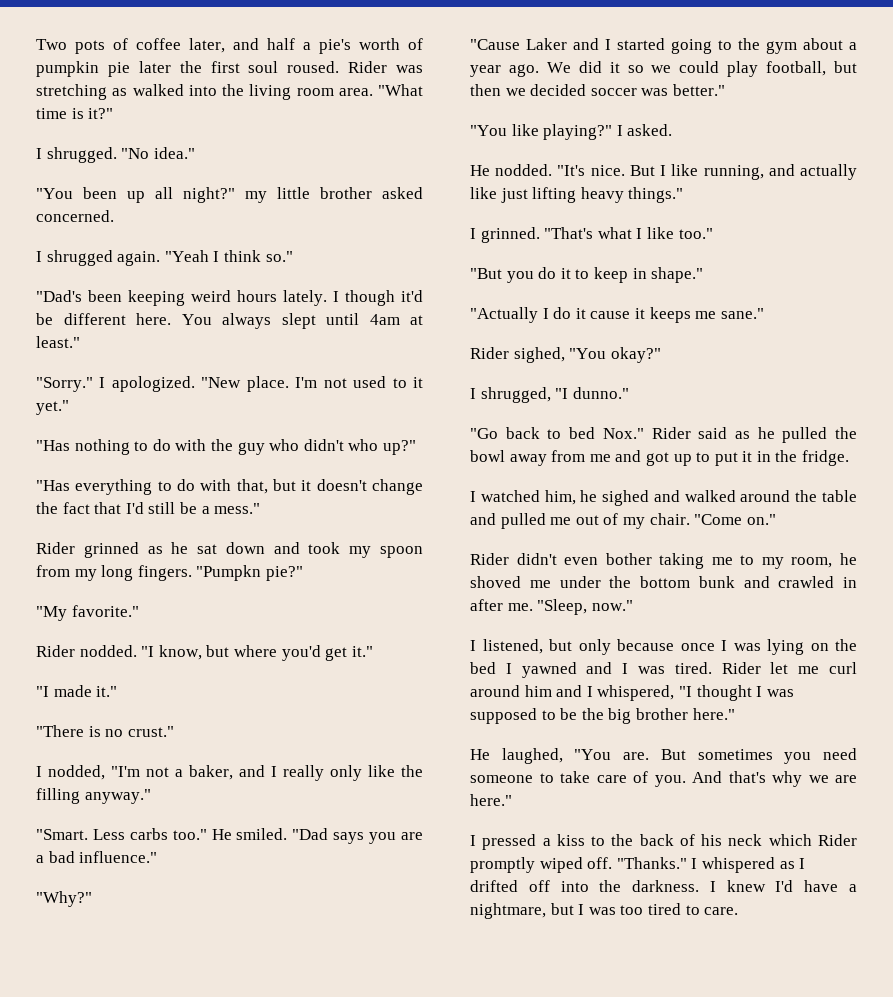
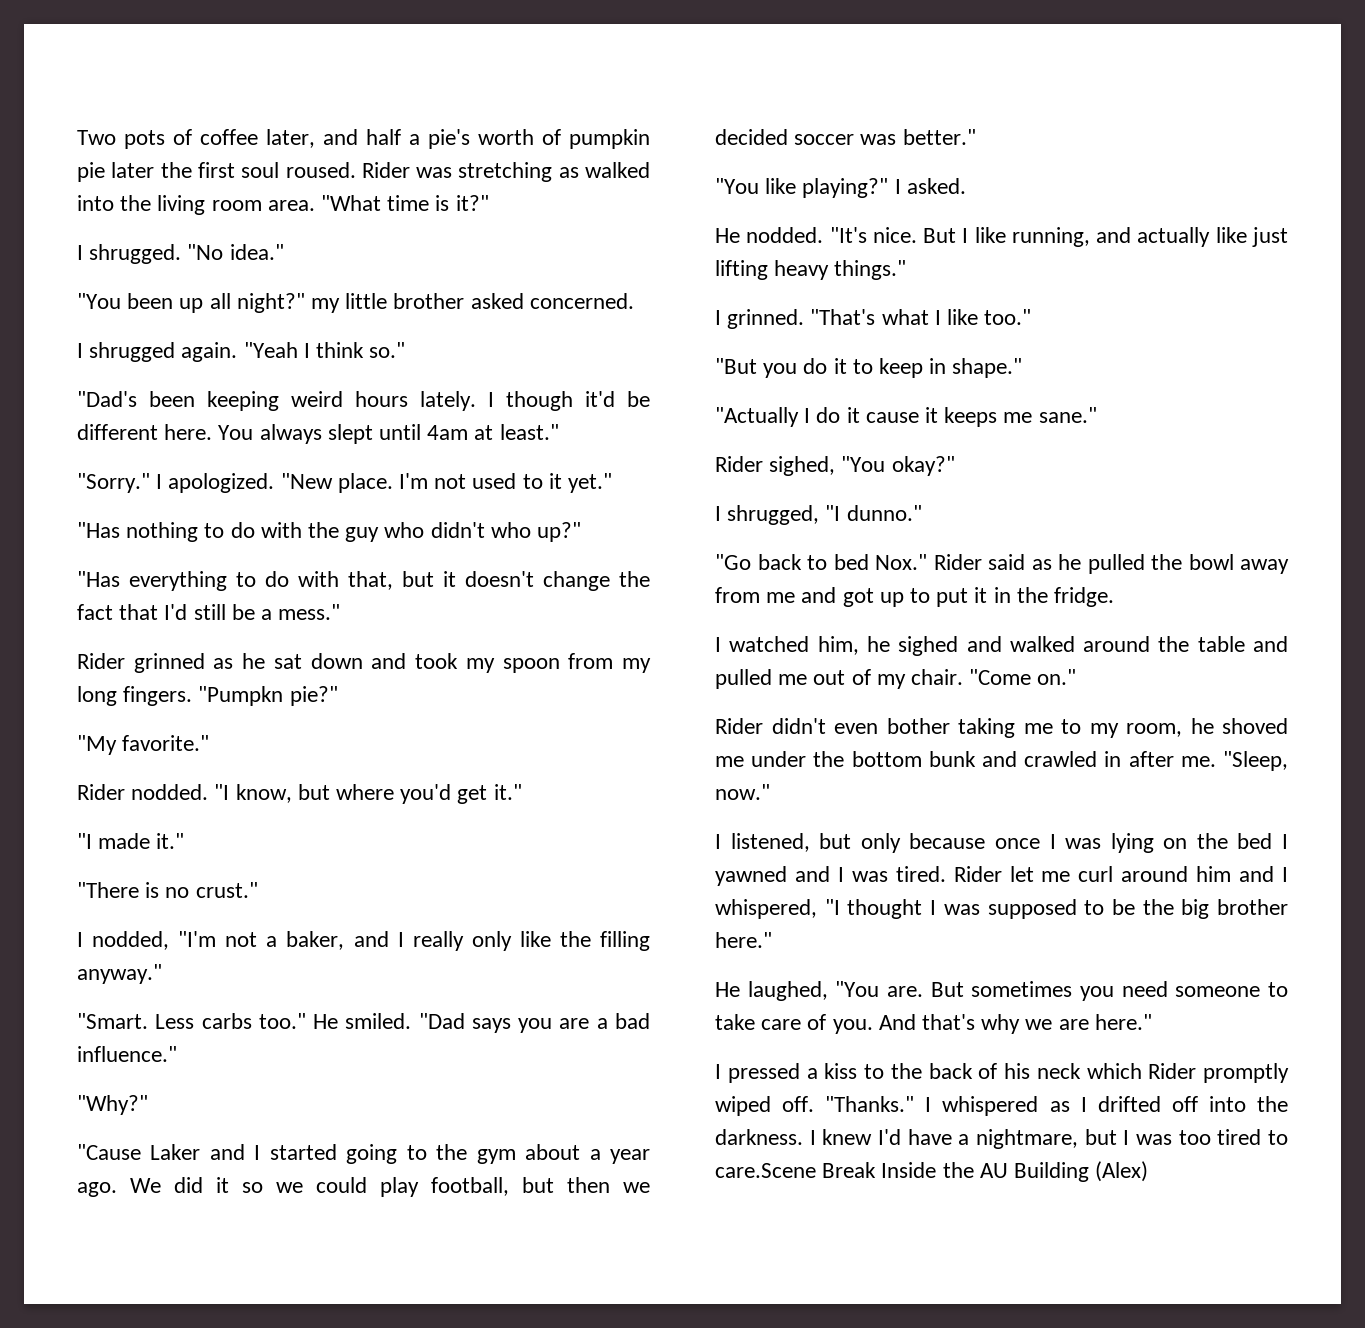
- I knew I'd have a nightmare, but I was too tired to care.
+ I knew I'd have a nightmare, but I was too tired to care.Scene Break Inside the AU Building (Alex)

